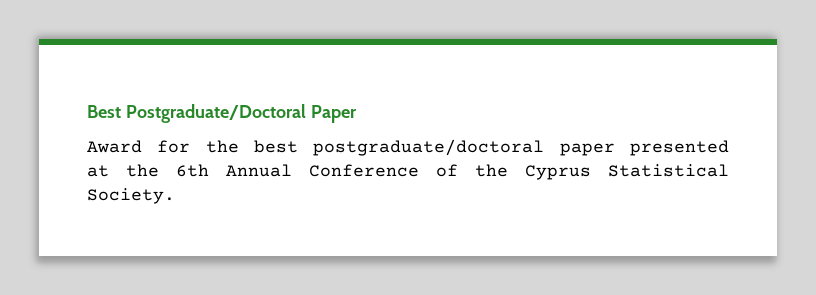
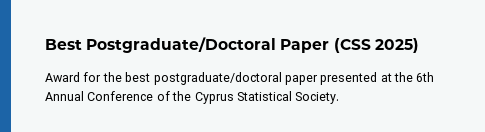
- Best Postgraduate/Doctoral Paper
+ Best Postgraduate/Doctoral Paper (CSS 2025)

